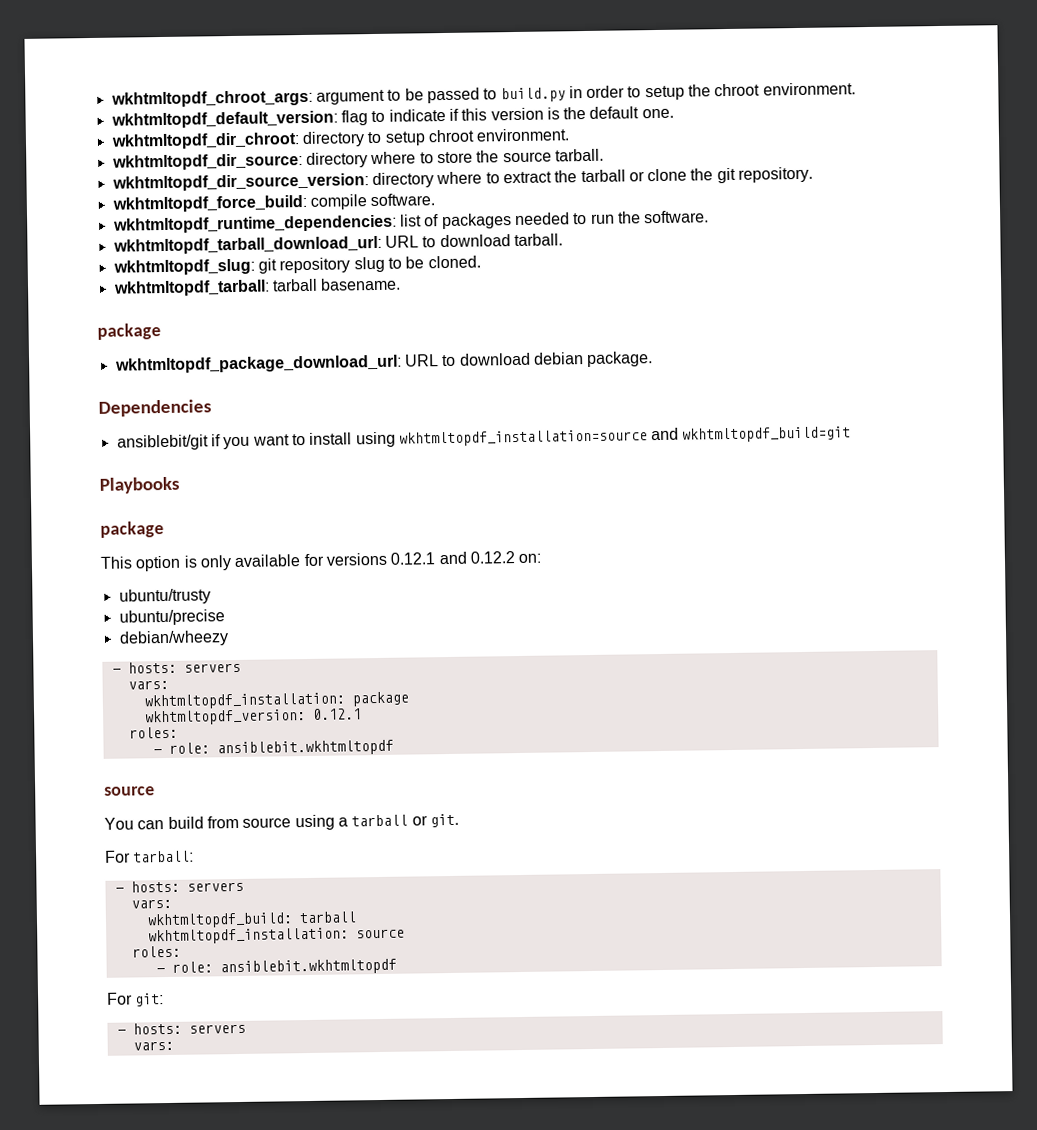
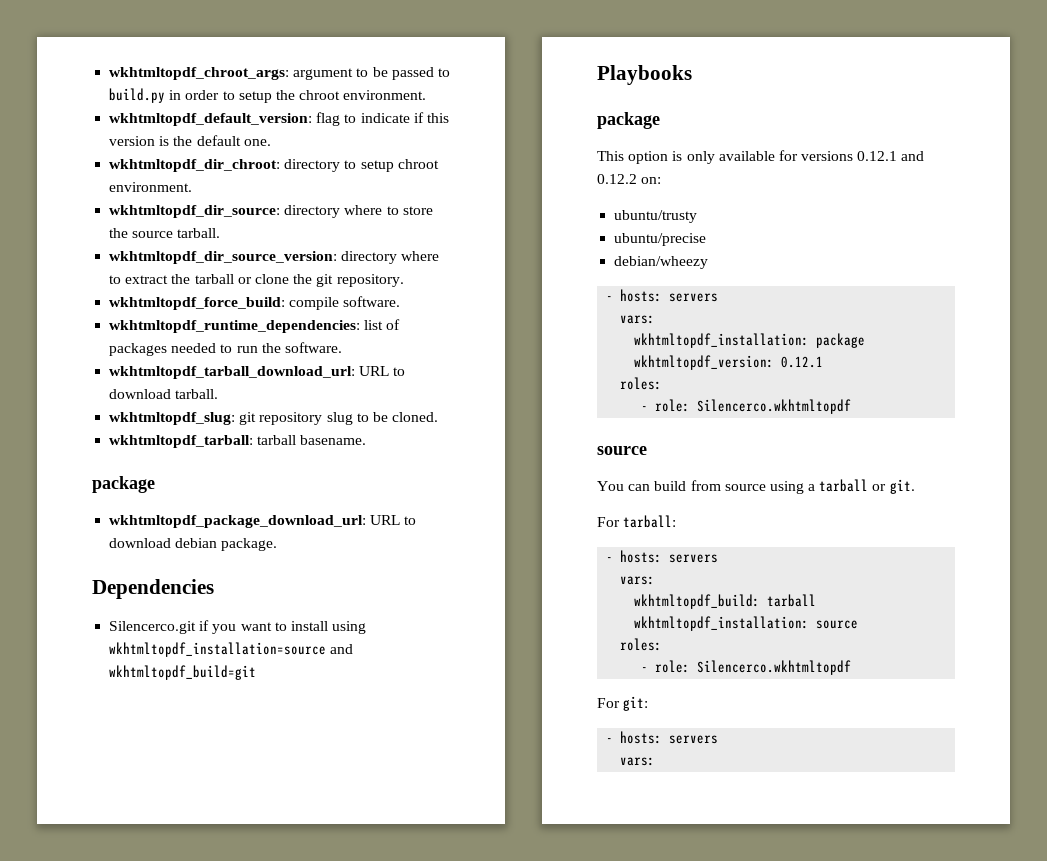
- ansiblebit/git if you want to install using wkhtmltopdf_installation=source and wkhtmltopdf_build=git
+ Silencerco.git if you want to install using wkhtmltopdf_installation=source and wkhtmltopdf_build=git
  wkhtmltopdf_version: 0.12.1
  roles:
- - role: ansiblebit.wkhtmltopdf
+ - role: Silencerco.wkhtmltopdf
  wkhtmltopdf_installation: source
  roles:
- - role: ansiblebit.wkhtmltopdf
+ - role: Silencerco.wkhtmltopdf

